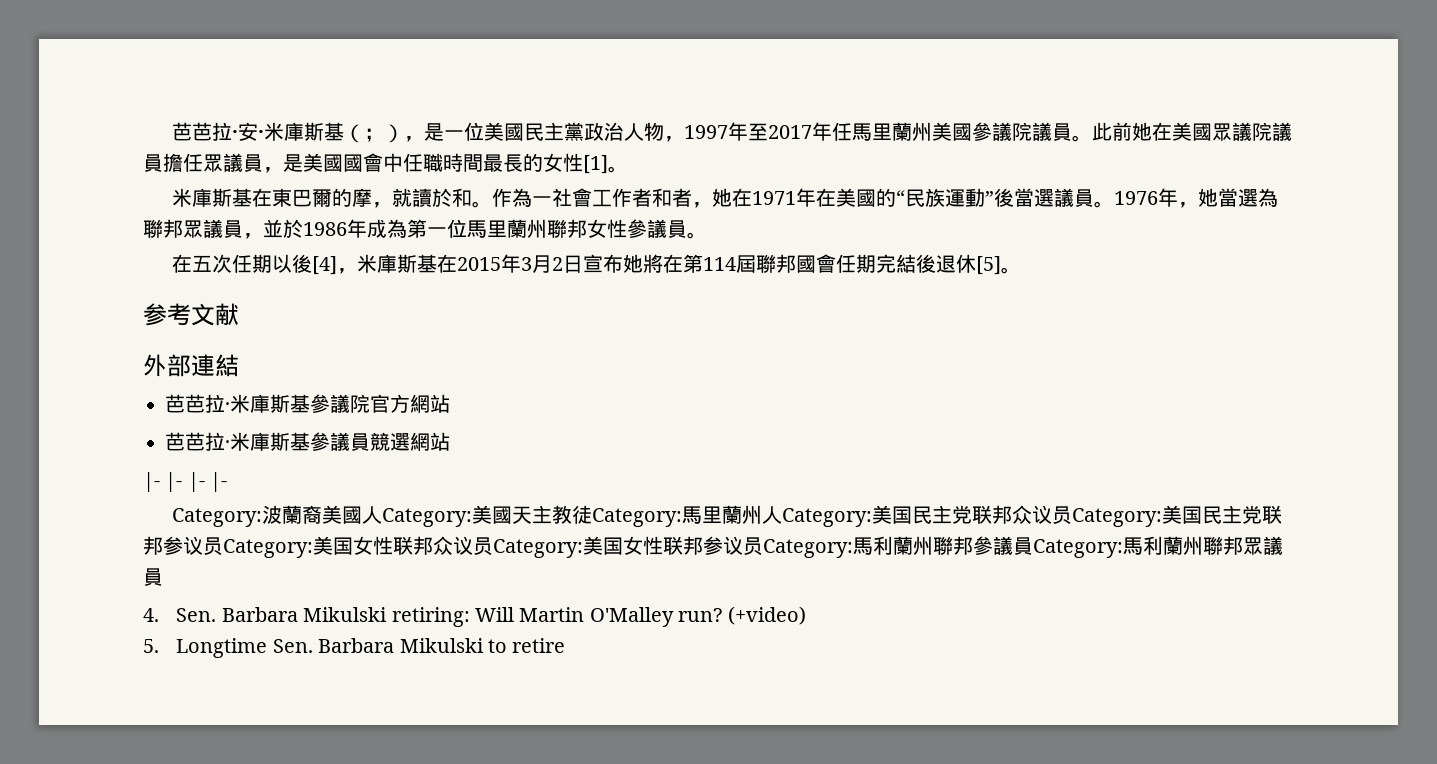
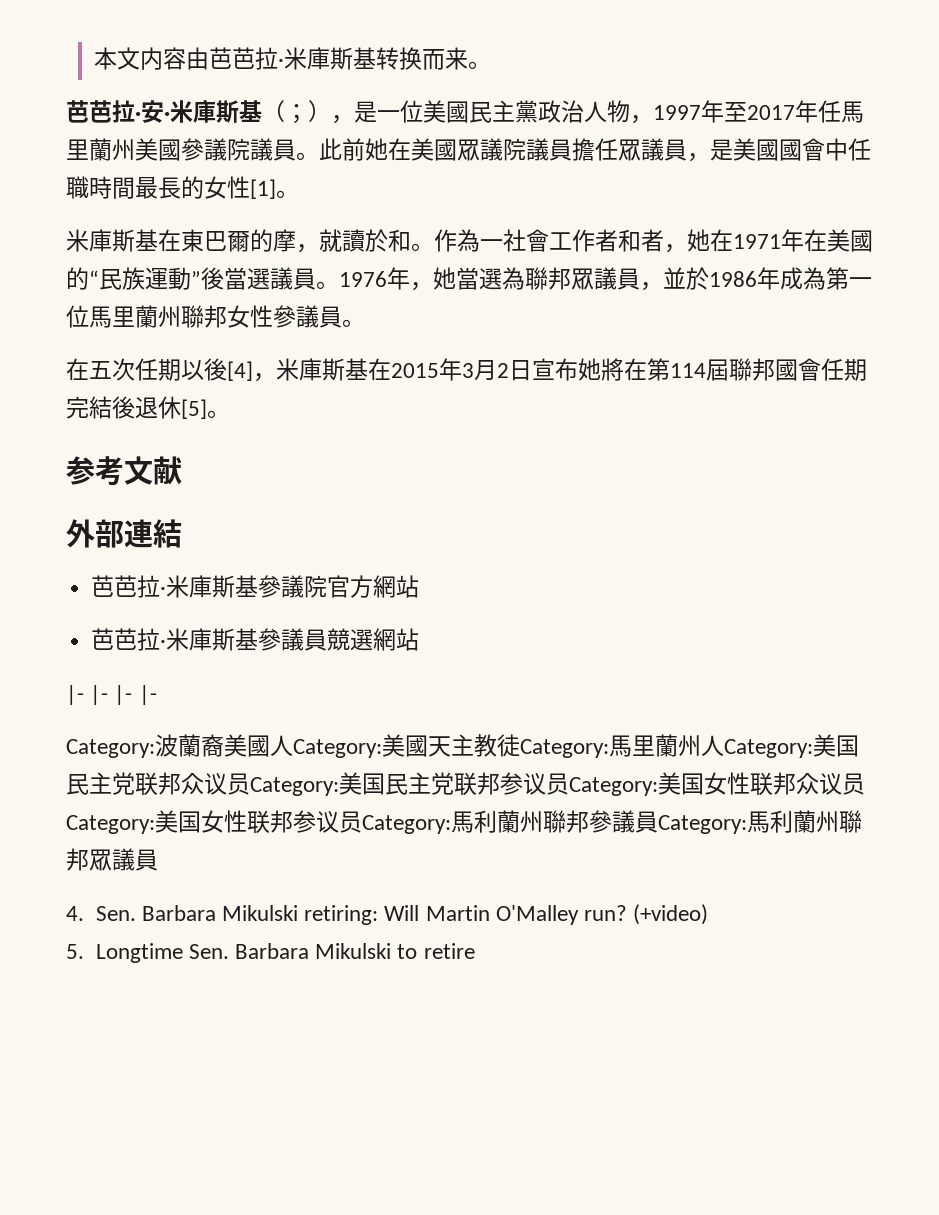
+ 本文内容由芭芭拉·米庫斯基转换而来。

